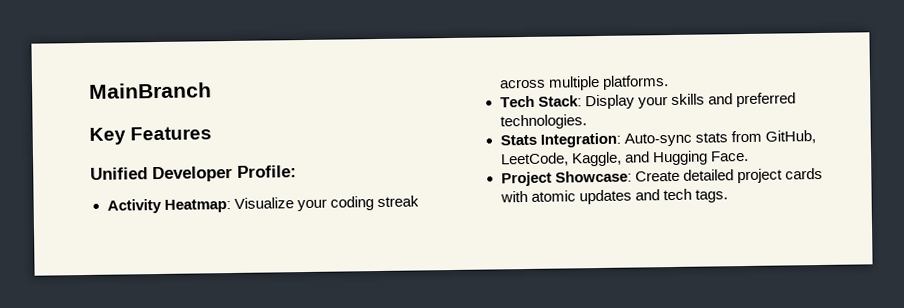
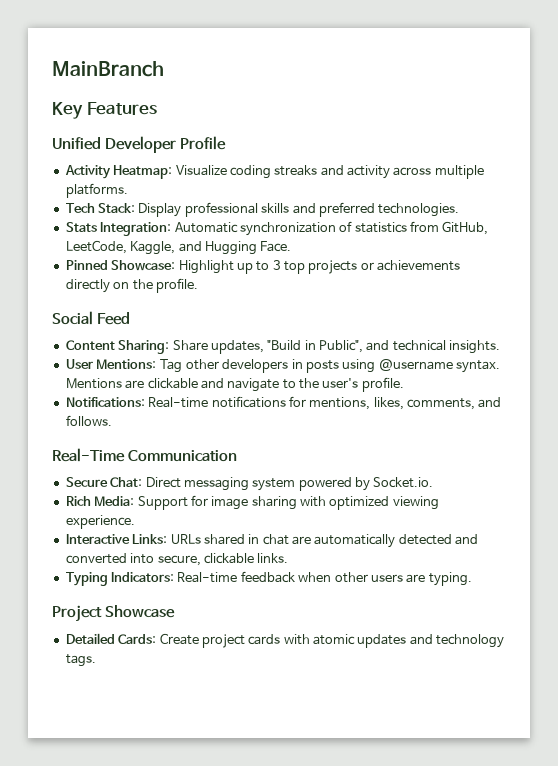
- Unified Developer Profile:
+ Unified Developer Profile
- Activity Heatmap: Visualize your coding streak across multiple platforms.
+ Activity Heatmap: Visualize coding streaks and activity across multiple platforms.
- Tech Stack: Display your skills and preferred technologies.
+ Tech Stack: Display professional skills and preferred technologies.
- Stats Integration: Auto-sync stats from GitHub, LeetCode, Kaggle, and Hugging Face.
+ Stats Integration: Automatic synchronization of statistics from GitHub, LeetCode, Kaggle, and Hugging Face.
- Project Showcase: Create detailed project cards with atomic updates and tech tags.
+ Pinned Showcase: Highlight up to 3 top projects or achievements directly on the profile.
+ Social Feed
+ Content Sharing: Share updates, "Build in Public", and technical insights.
+ User Mentions: Tag other developers in posts using @username syntax. Mentions are clickable and navigate to the user's profile.
+ Notifications: Real-time notifications for mentions, likes, comments, and follows.
+ Real-Time Communication
+ Secure Chat: Direct messaging system powered by Socket.io.
+ Rich Media: Support for image sharing with optimized viewing experience.
+ Interactive Links: URLs shared in chat are automatically detected and converted into secure, clickable links.
+ Typing Indicators: Real-time feedback when other users are typing.
+ Project Showcase
+ Detailed Cards: Create project cards with atomic updates and technology tags.

